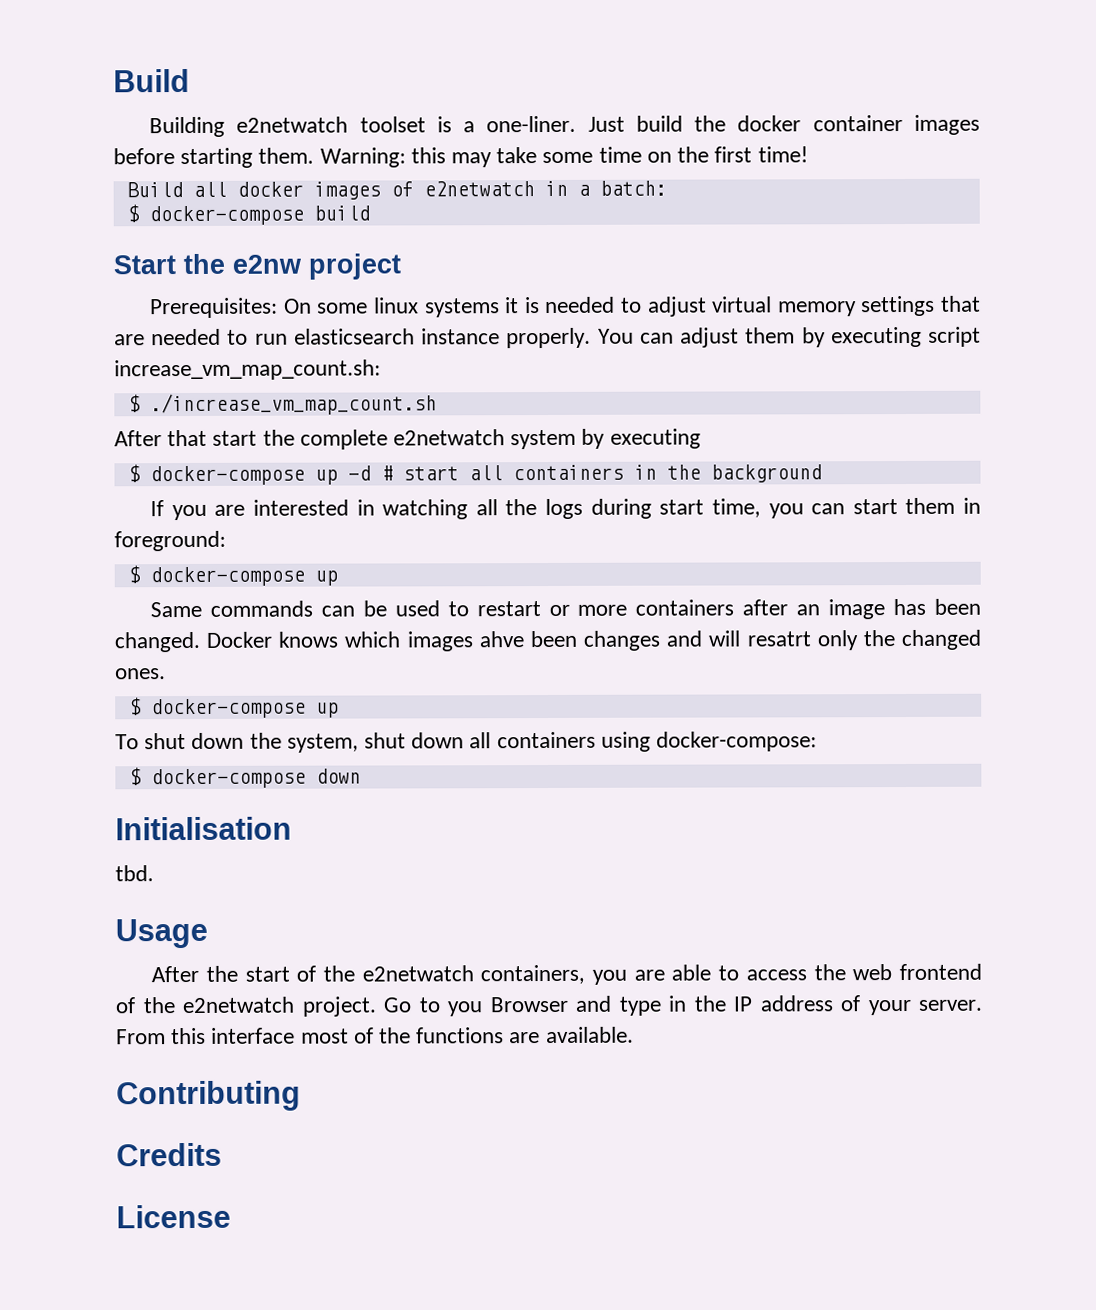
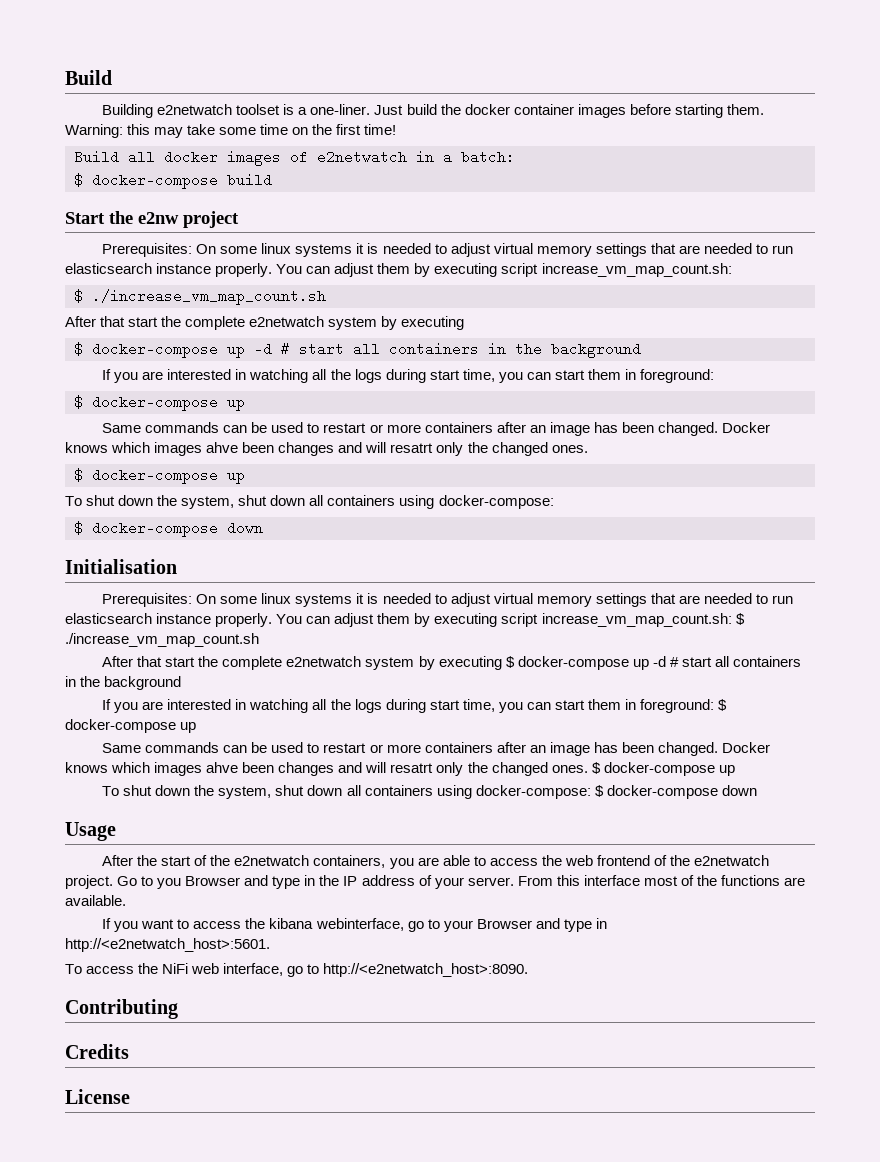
- tbd.
+ Prerequisites: On some linux systems it is needed to adjust virtual memory settings that are needed to run elasticsearch instance properly. You can adjust them by executing script increase_vm_map_count.sh: $ ./increase_vm_map_count.sh
+ After that start the complete e2netwatch system by executing $ docker-compose up -d # start all containers in the background
+ If you are interested in watching all the logs during start time, you can start them in foreground: $ docker-compose up
+ Same commands can be used to restart or more containers after an image has been changed. Docker knows which images ahve been changes and will resatrt only the changed ones. $ docker-compose up
+ To shut down the system, shut down all containers using docker-compose: $ docker-compose down
+ If you want to access the kibana webinterface, go to your Browser and type in http://<e2netwatch_host>:5601.
+ To access the NiFi web interface, go to http://<e2netwatch_host>:8090.

